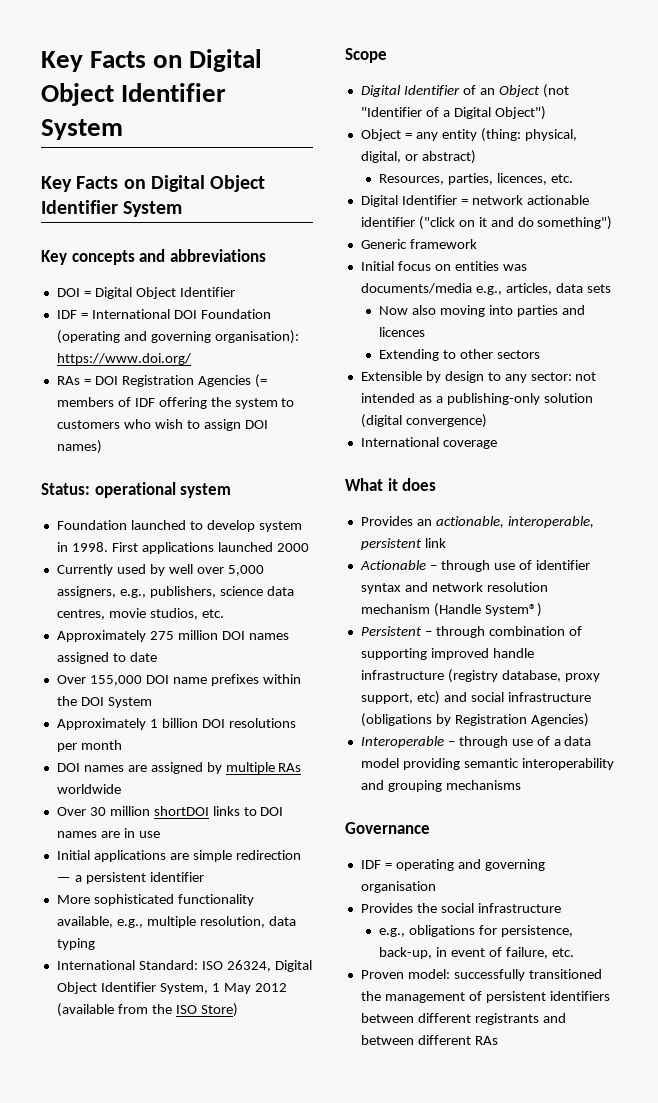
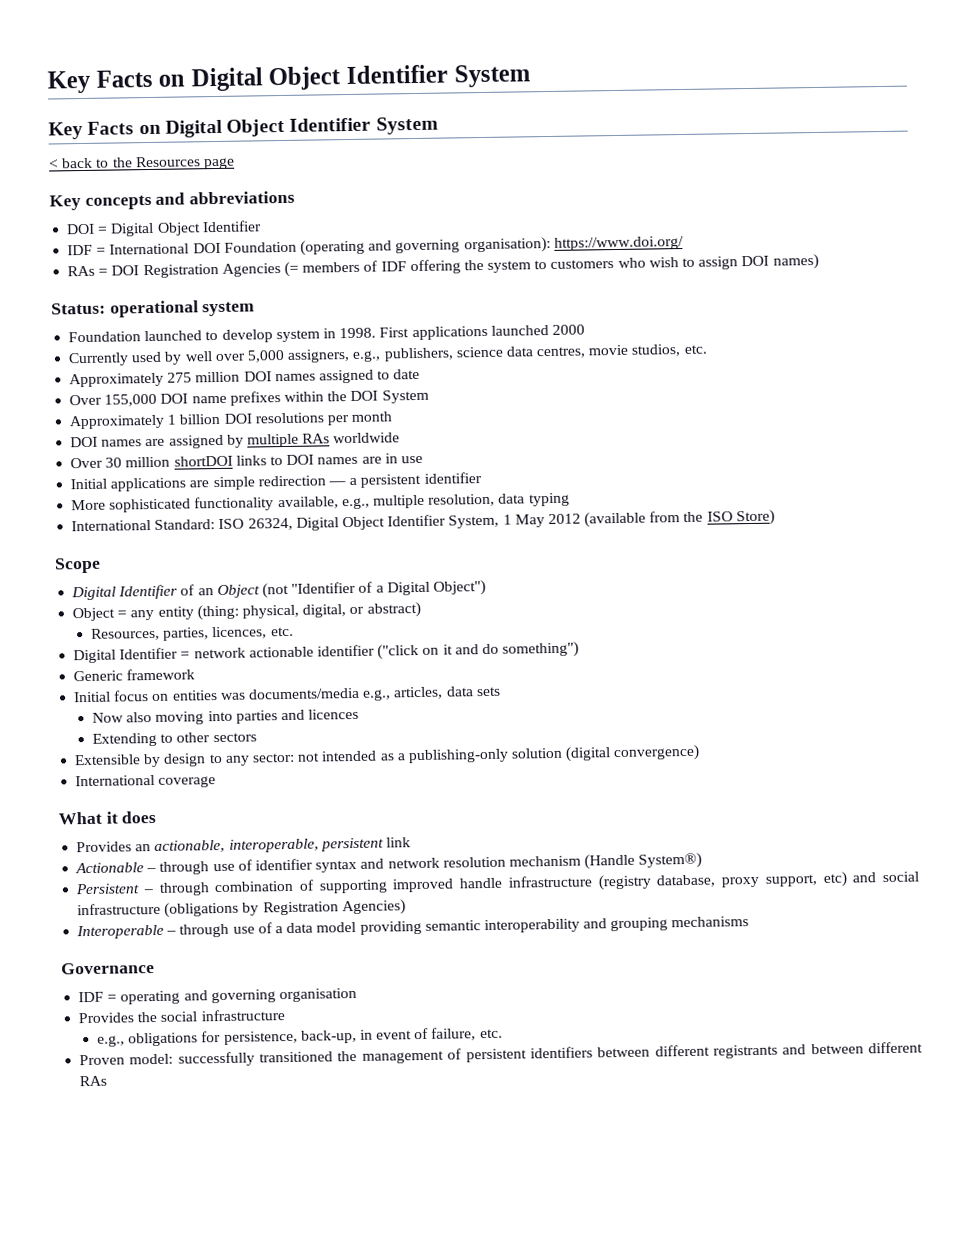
+ < back to the Resources page

